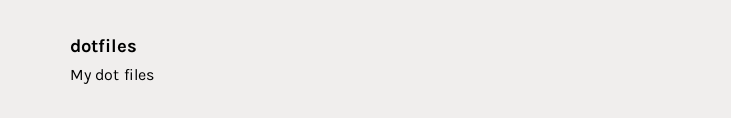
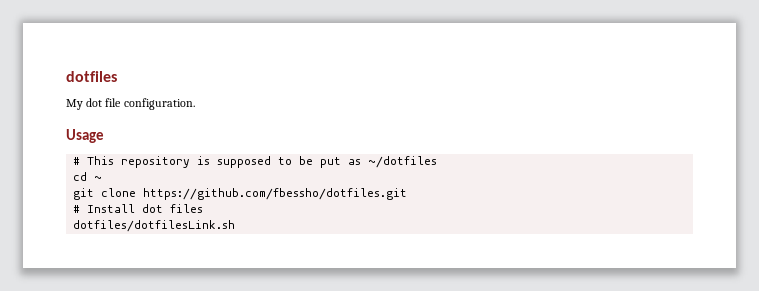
- My dot files
+ My dot file configuration.
+ Usage
+ # This repository is supposed to be put as ~/dotfiles
+ cd ~
+ git clone https://github.com/fbessho/dotfiles.git
+ # Install dot files
+ dotfiles/dotfilesLink.sh

